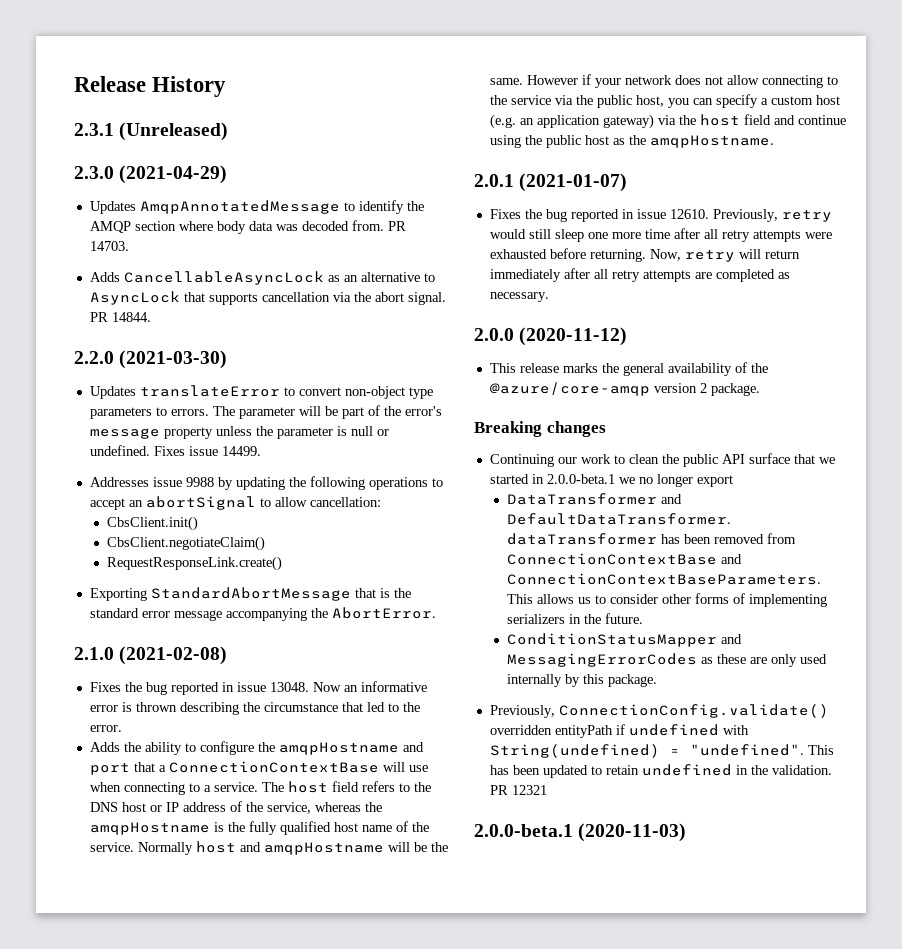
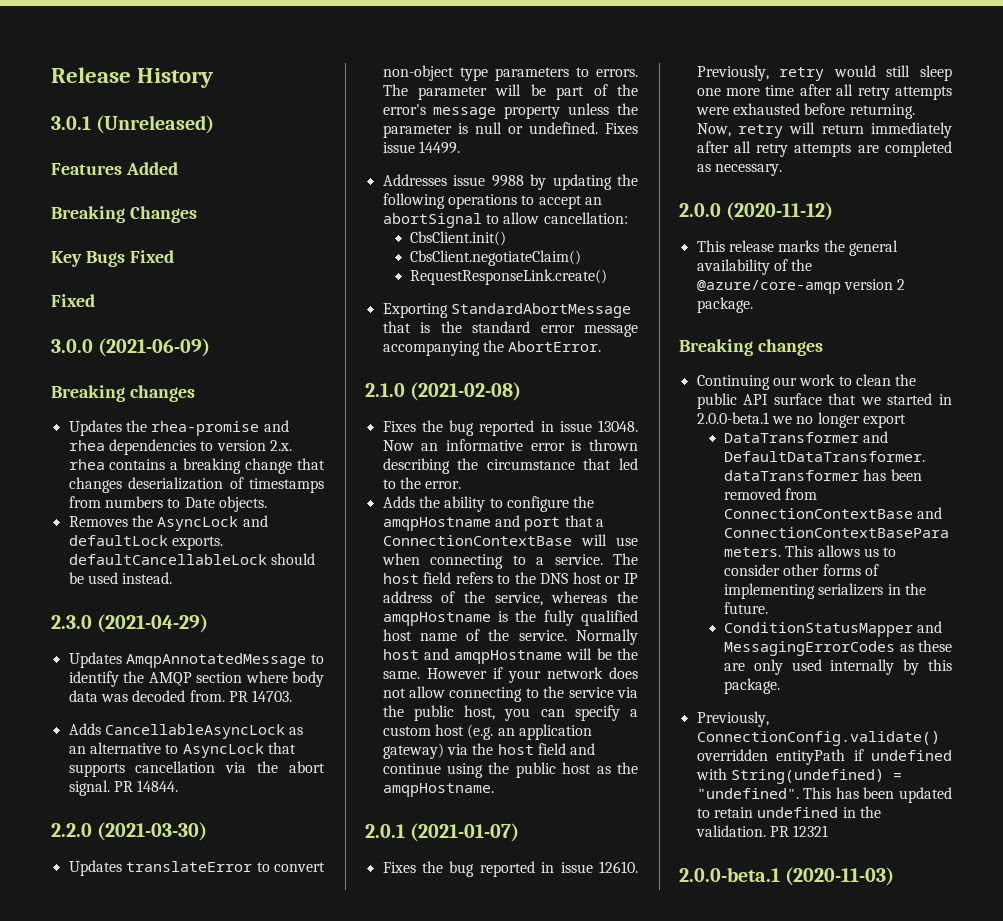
- 2.3.1 (Unreleased)
+ 3.0.1 (Unreleased)
+ Features Added
+ Breaking Changes
+ Key Bugs Fixed
+ Fixed
+ 3.0.0 (2021-06-09)
+ Breaking changes
+ Updates the rhea-promise and rhea dependencies to version 2.x. rhea contains a breaking change that changes deserialization of timestamps from numbers to Date objects.
+ Removes the AsyncLock and defaultLock exports. defaultCancellableLock should be used instead.

